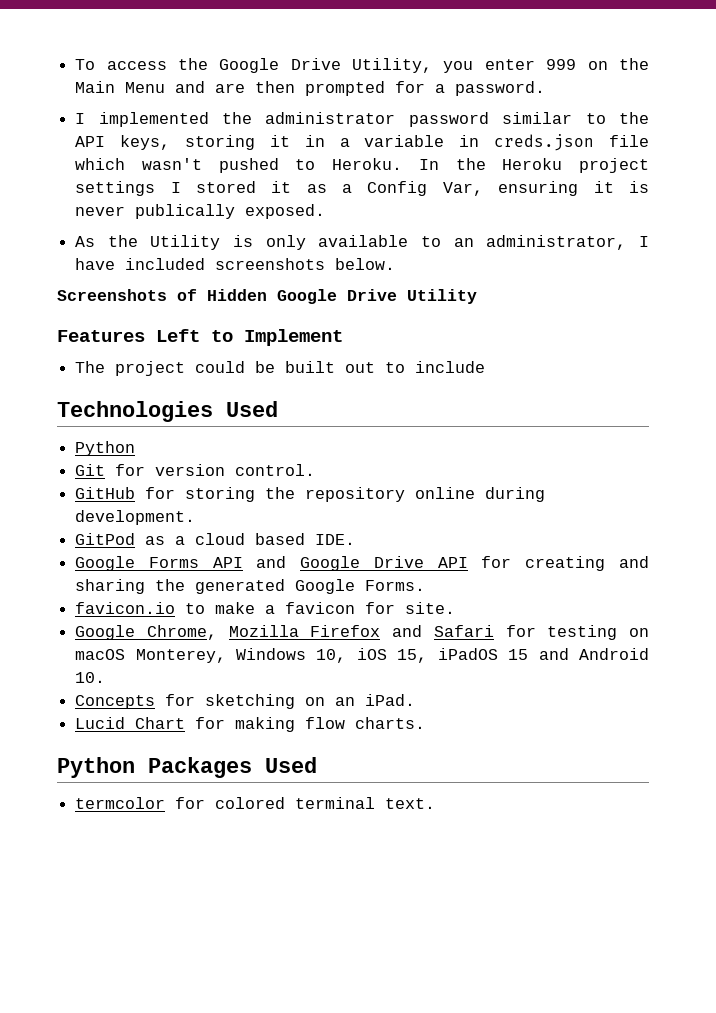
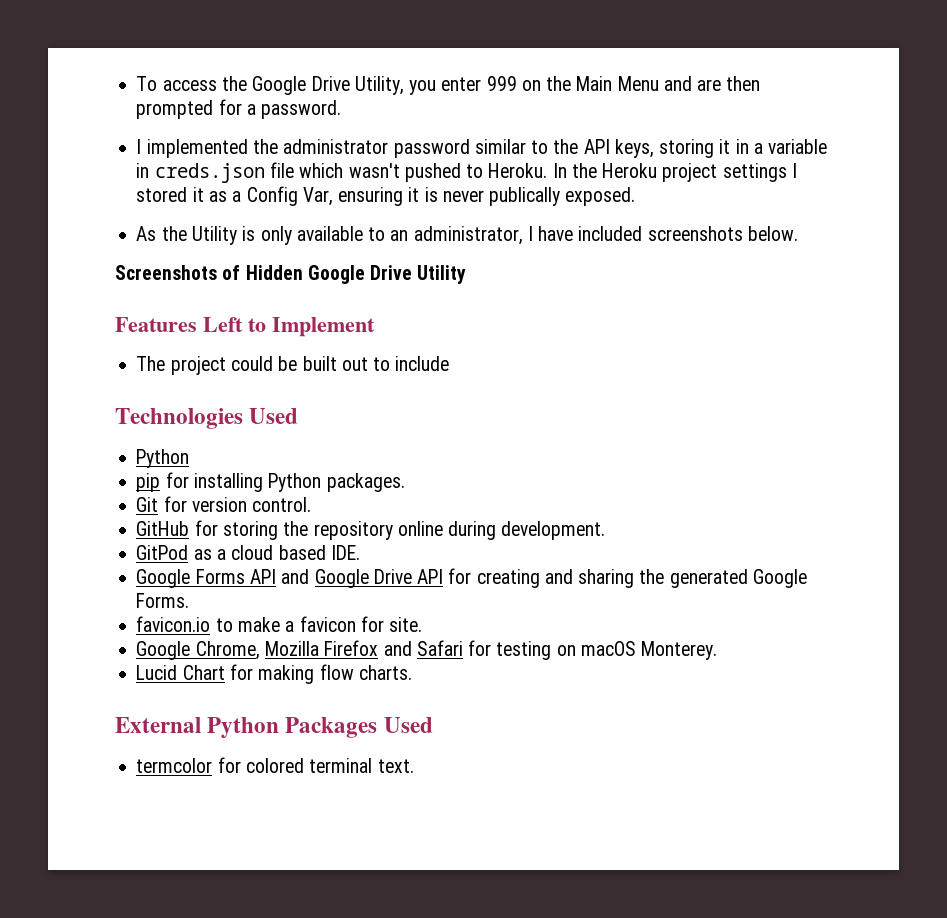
+ pip for installing Python packages.
- Google Chrome, Mozilla Firefox and Safari for testing on macOS Monterey, Windows 10, iOS 15, iPadOS 15 and Android 10.
- Concepts for sketching on an iPad.
+ Google Chrome, Mozilla Firefox and Safari for testing on macOS Monterey.
- Python Packages Used
+ External Python Packages Used

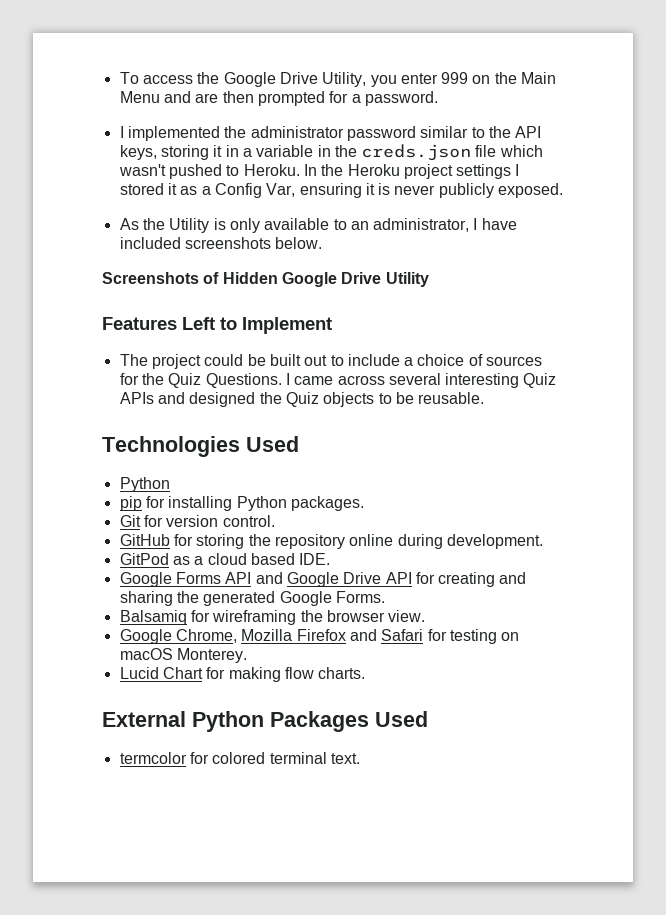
- I implemented the administrator password similar to the API keys, storing it in a variable in creds.json file which wasn't pushed to Heroku.
+ I implemented the administrator password similar to the API keys, storing it in a variable in the creds.json file which wasn't pushed to Heroku.
- In the Heroku project settings I stored it as a Config Var, ensuring it is never publically exposed.
+ In the Heroku project settings I stored it as a Config Var, ensuring it is never publicly exposed.
- The project could be built out to include
+ The project could be built out to include a choice of sources for the Quiz Questions. I came across several interesting Quiz APIs and designed the Quiz objects to be reusable.
- favicon.io to make a favicon for site.
+ Balsamiq for wireframing the browser view.

